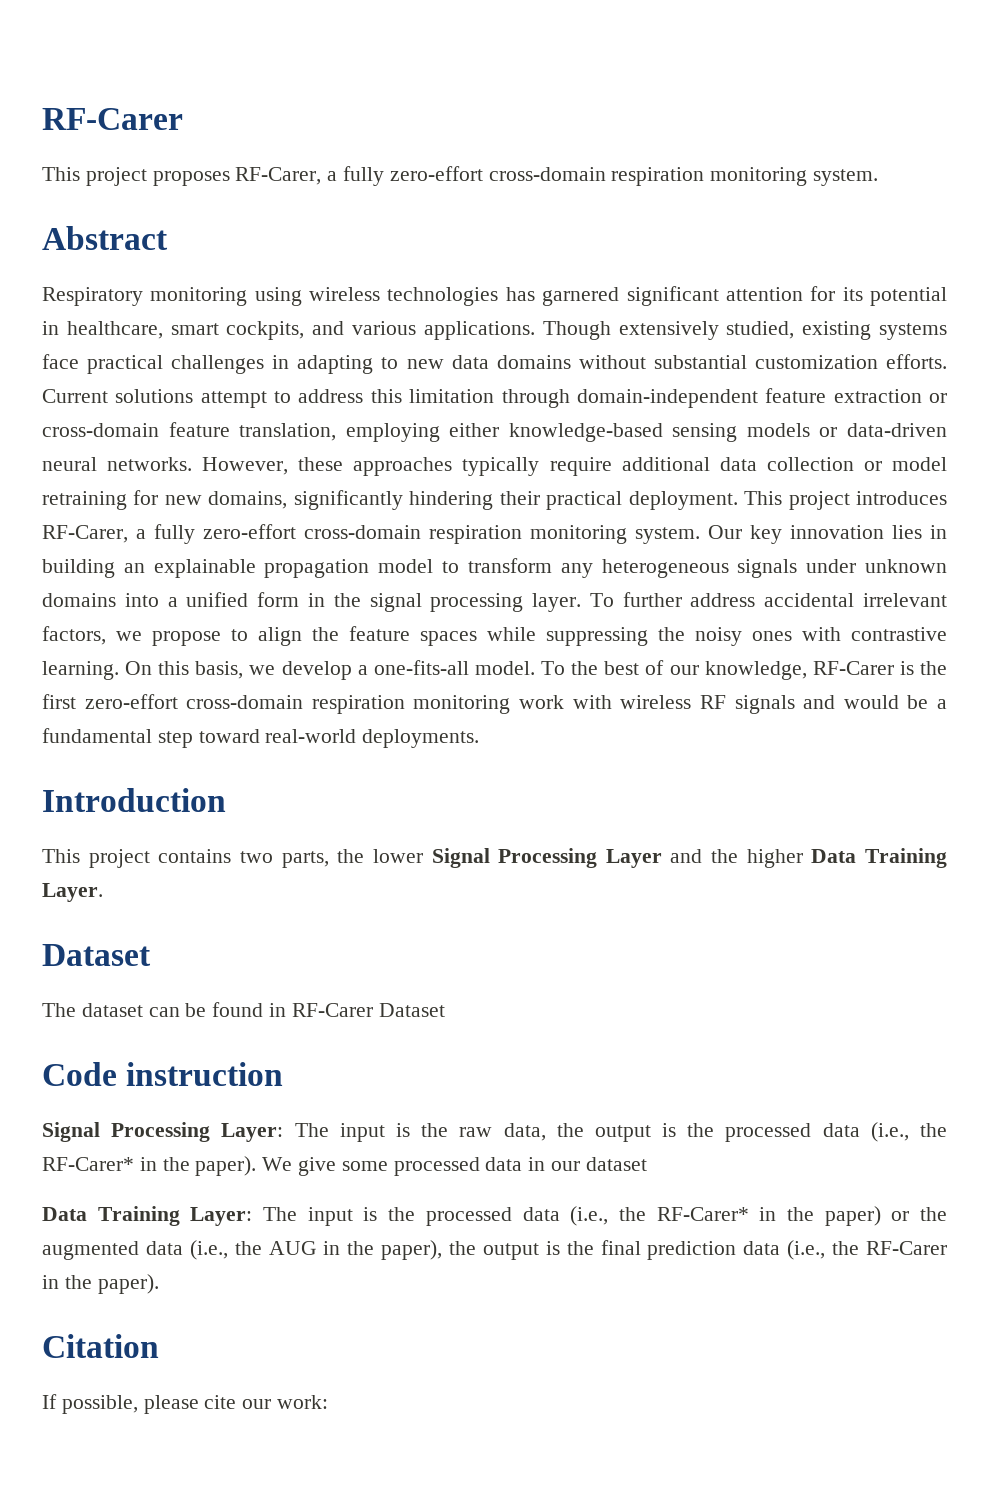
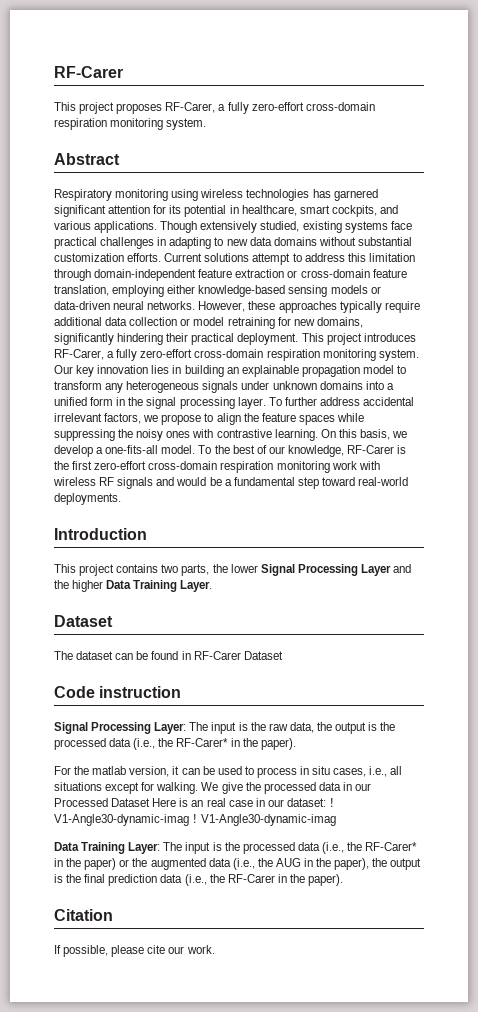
- Signal Processing Layer: The input is the raw data, the output is the processed data (i.e., the RF-Carer* in the paper). We give some processed data in our dataset
+ Signal Processing Layer: The input is the raw data, the output is the processed data (i.e., the RF-Carer* in the paper).
+ For the matlab version, it can be used to process in situ cases, i.e., all situations except for walking. We give the processed data in our Processed Dataset Here is an real case in our dataset:！V1-Angle30-dynamic-imag！V1-Angle30-dynamic-imag
- If possible, please cite our work:
+ If possible, please cite our work.

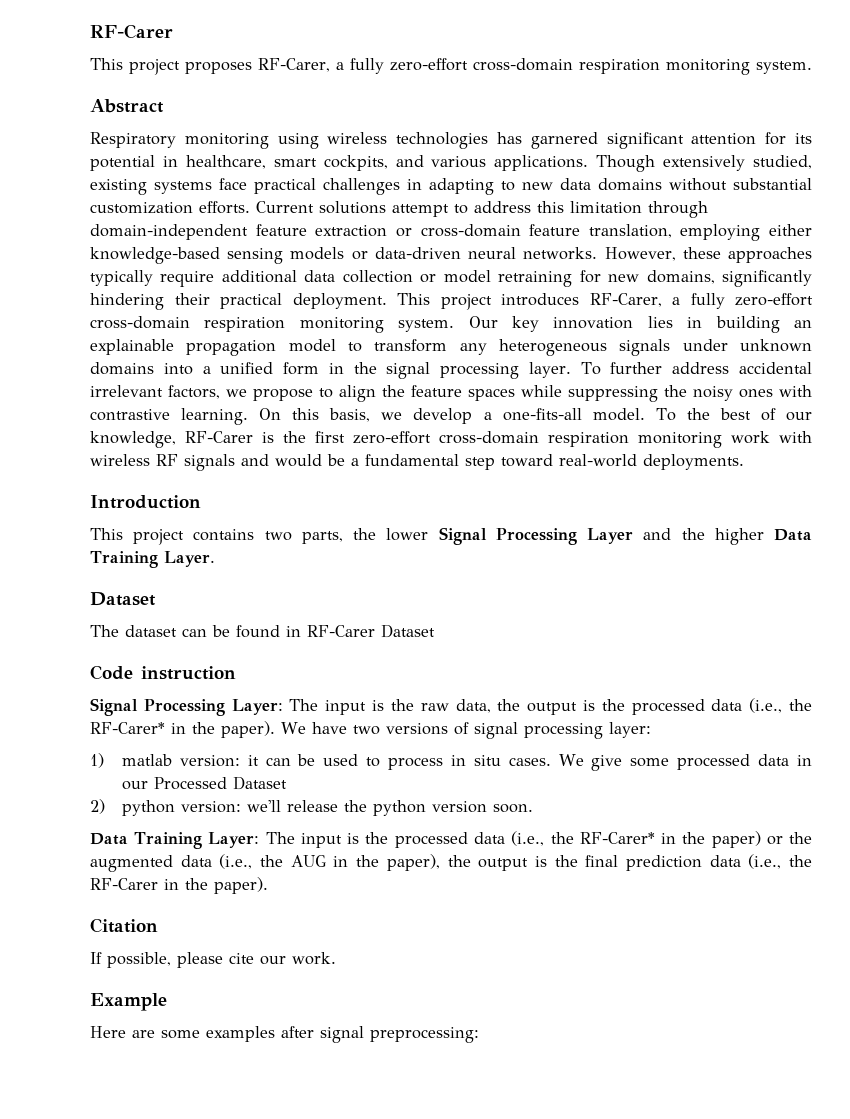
- Signal Processing Layer: The input is the raw data, the output is the processed data (i.e., the RF-Carer* in the paper).
- For the matlab version, it can be used to process in situ cases, i.e., all situations except for walking.
+ Signal Processing Layer: The input is the raw data, the output is the processed data (i.e., the RF-Carer* in the paper). We have two versions of signal processing layer:
+ 1) matlab version: it can be used to process in situ cases.
- We give the processed data in our Processed Dataset Here is an real case in our dataset:！V1-Angle30-dynamic-imag！V1-Angle30-dynamic-imag
+ We give some processed data in our Processed Dataset
+ 2) python version: we'll release the python version soon.
+ Example
+ Here are some examples after signal preprocessing:

